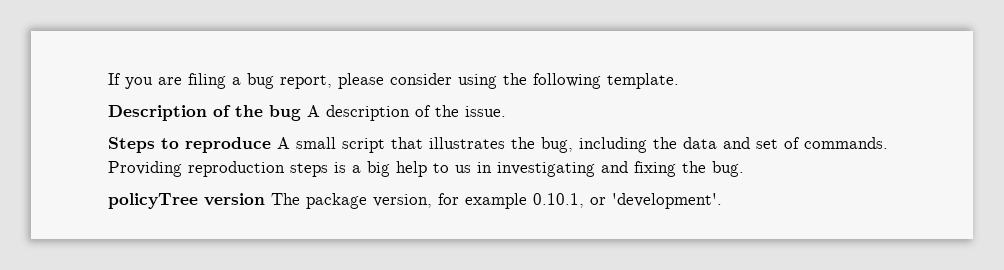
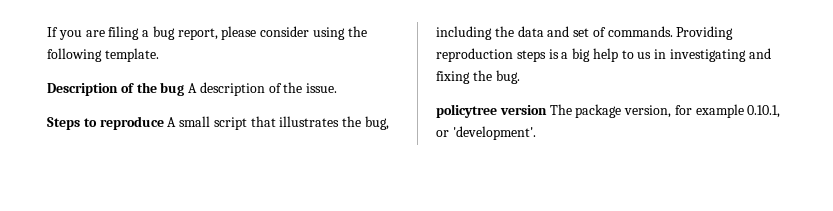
- policyTree version The package version, for example 0.10.1, or 'development'.
+ policytree version The package version, for example 0.10.1, or 'development'.

